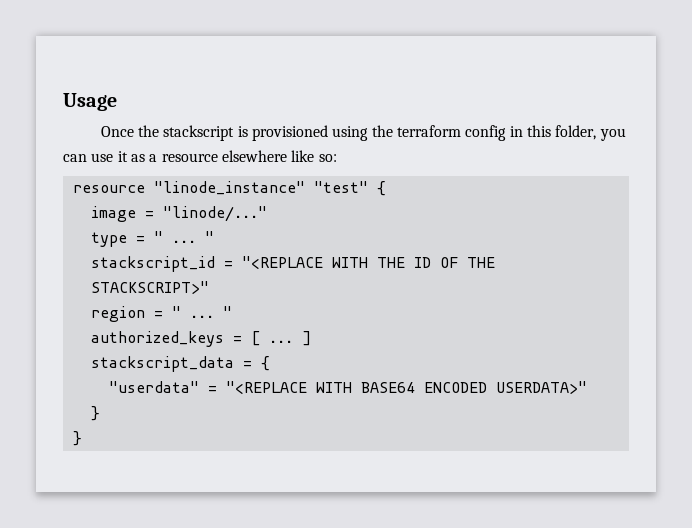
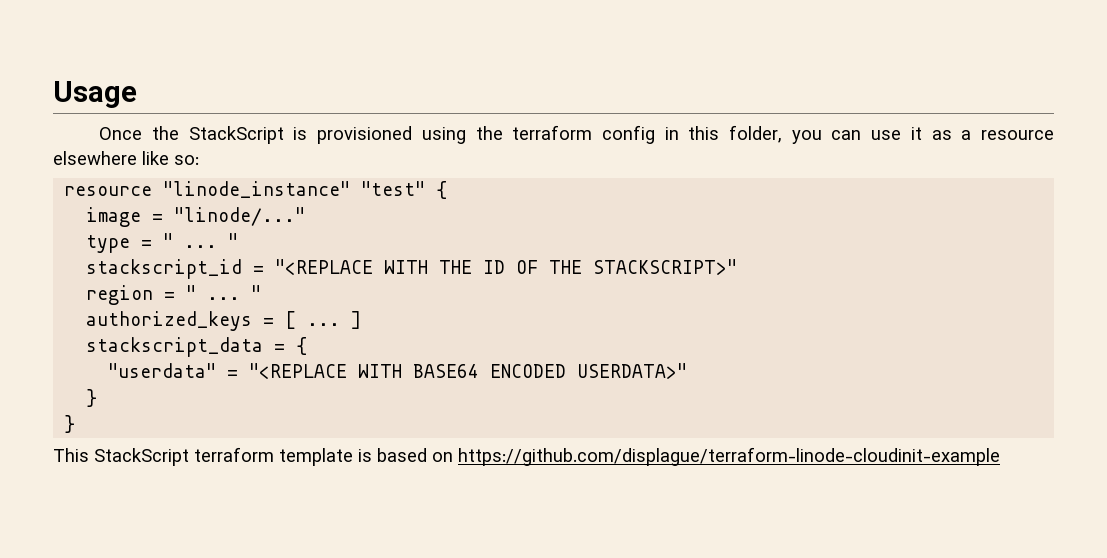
- Once the stackscript is provisioned using the terraform config in this folder, you can use it as a resource elsewhere like so:
+ Once the StackScript is provisioned using the terraform config in this folder, you can use it as a resource elsewhere like so:
+ This StackScript terraform template is based on https://github.com/displague/terraform-linode-cloudinit-example

